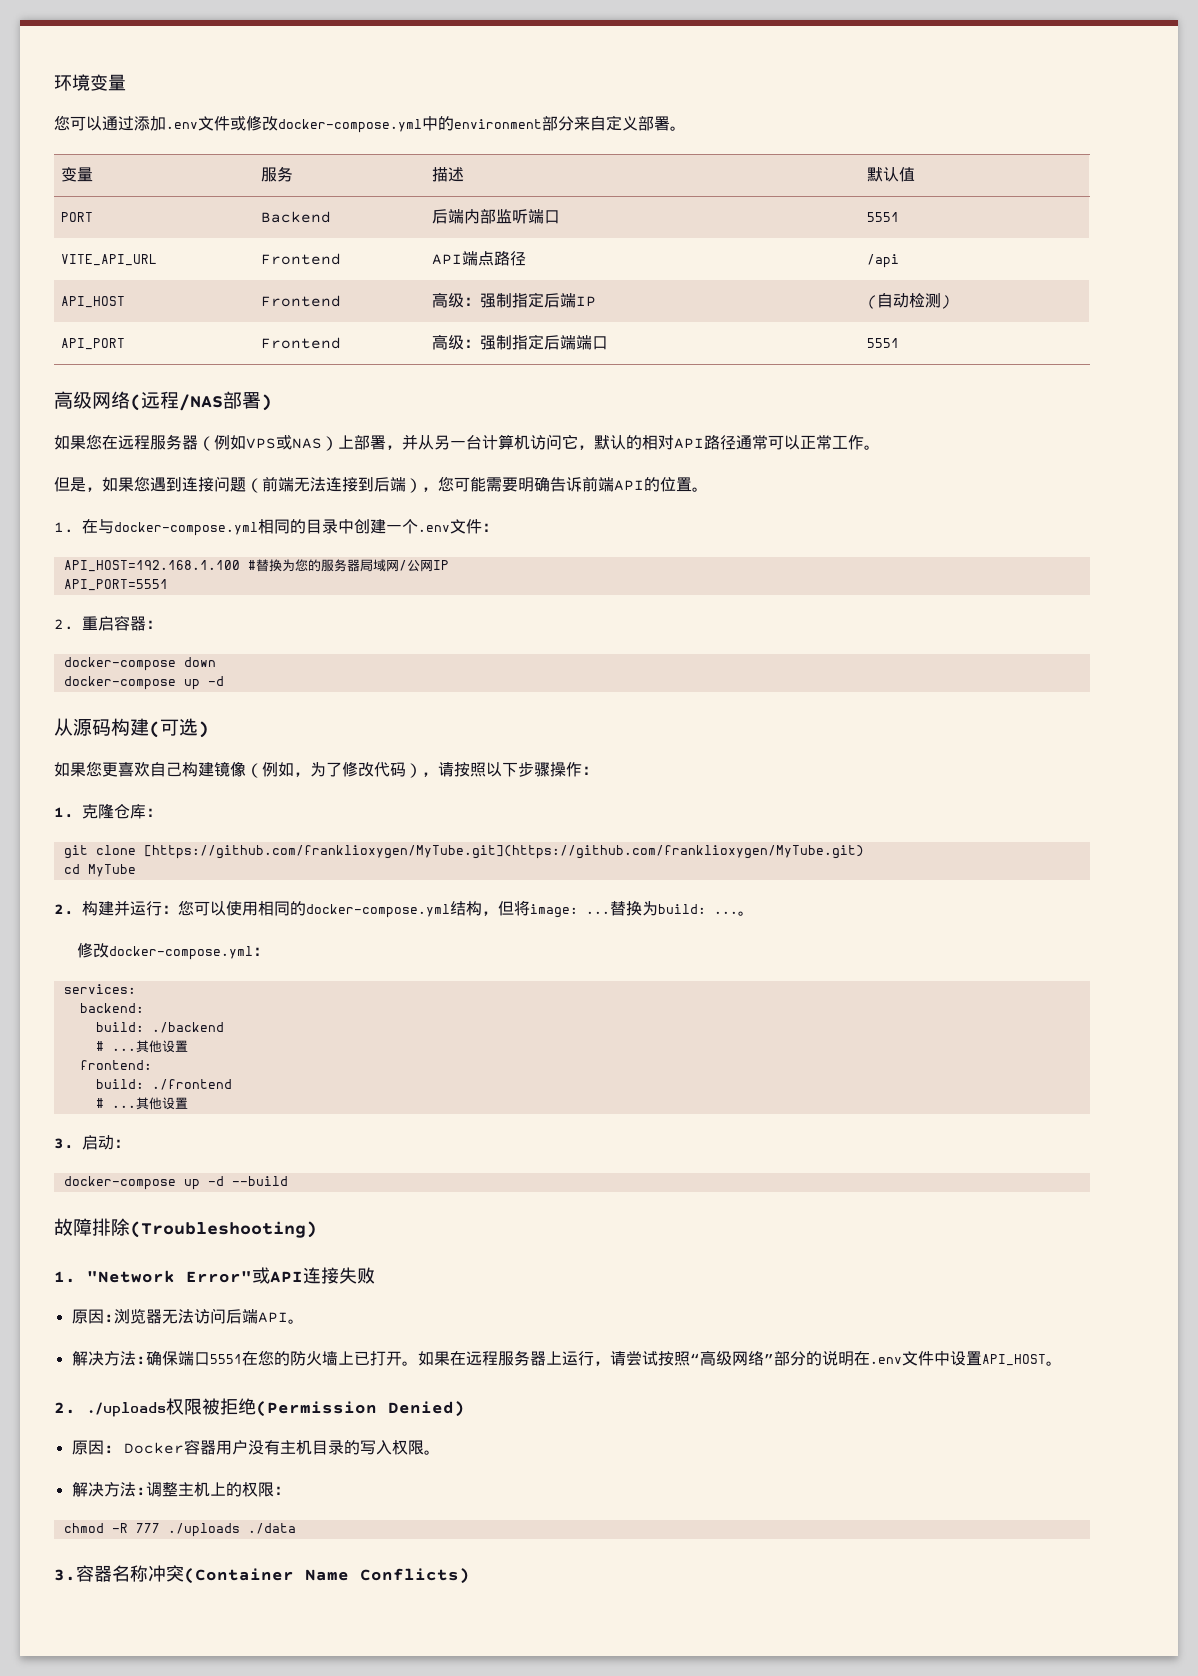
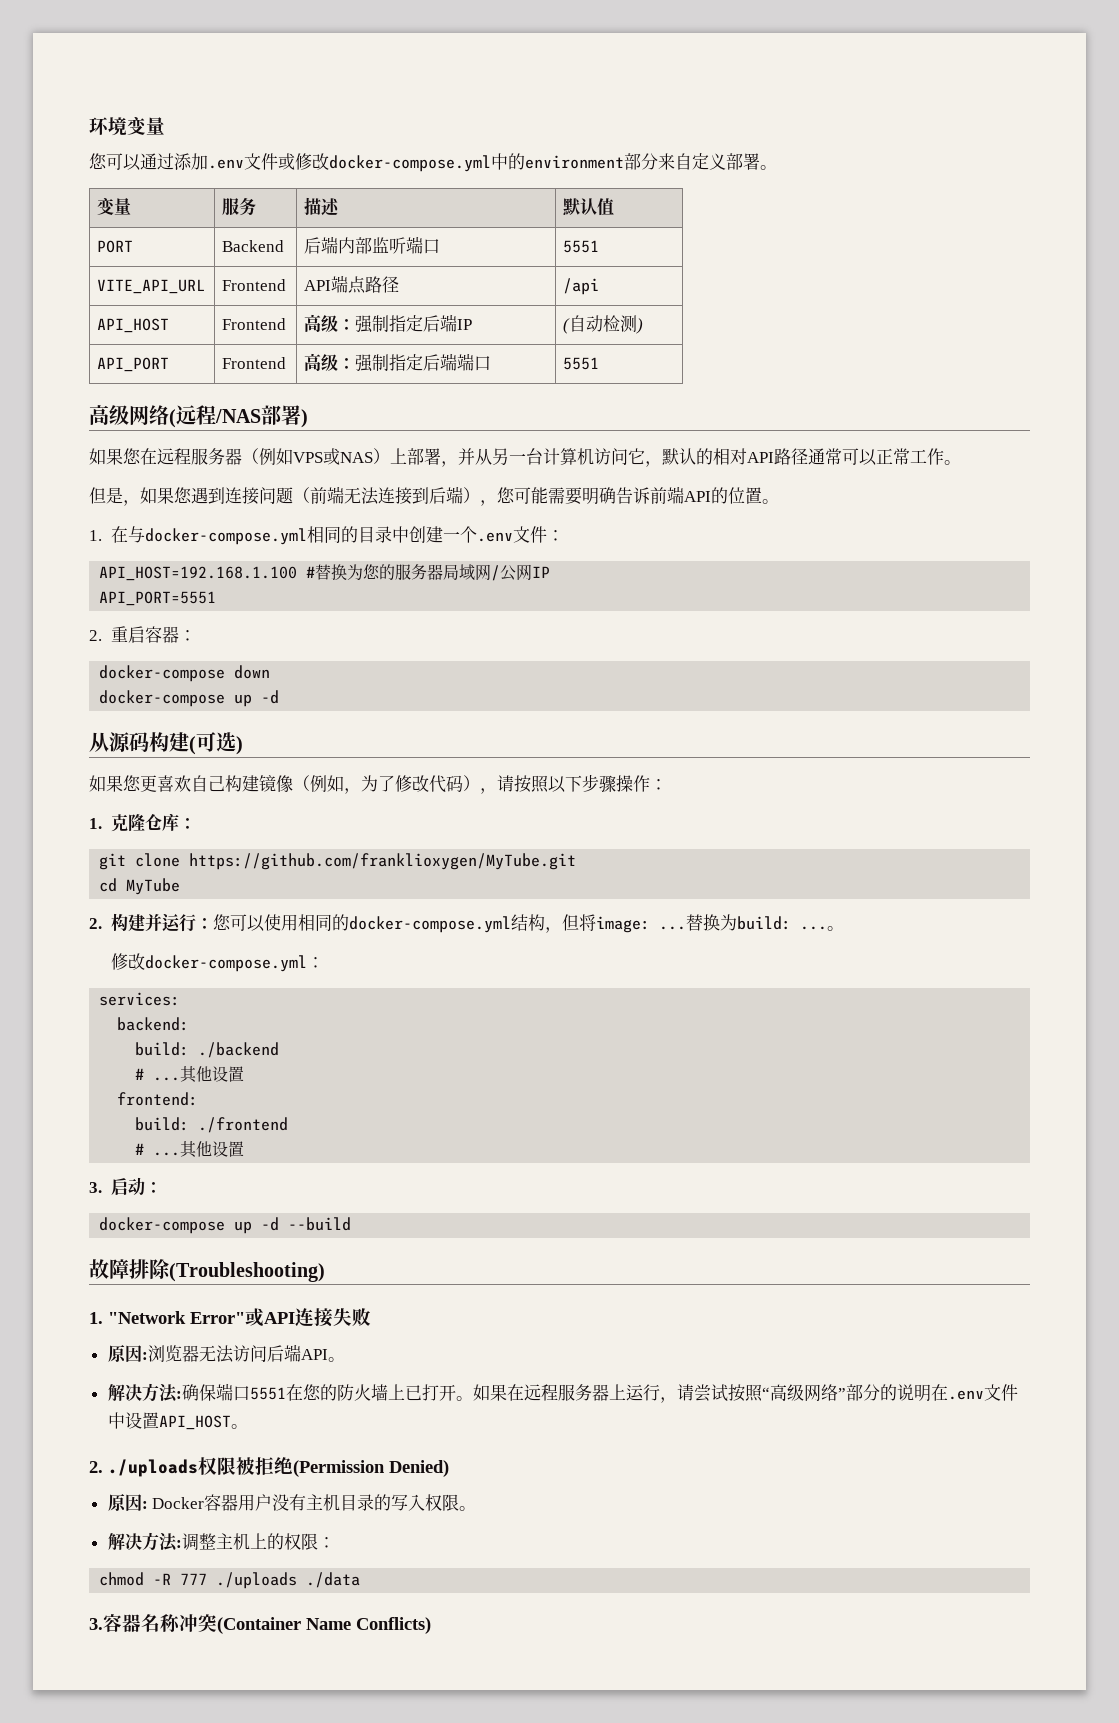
- git clone [https://github.com/franklioxygen/MyTube.git](https://github.com/franklioxygen/MyTube.git)
+ git clone https://github.com/franklioxygen/MyTube.git

